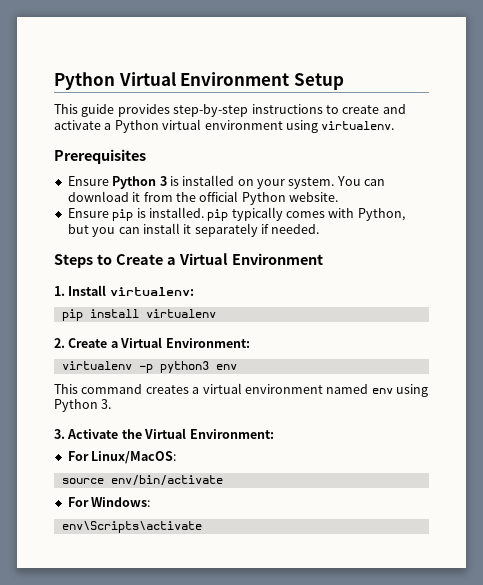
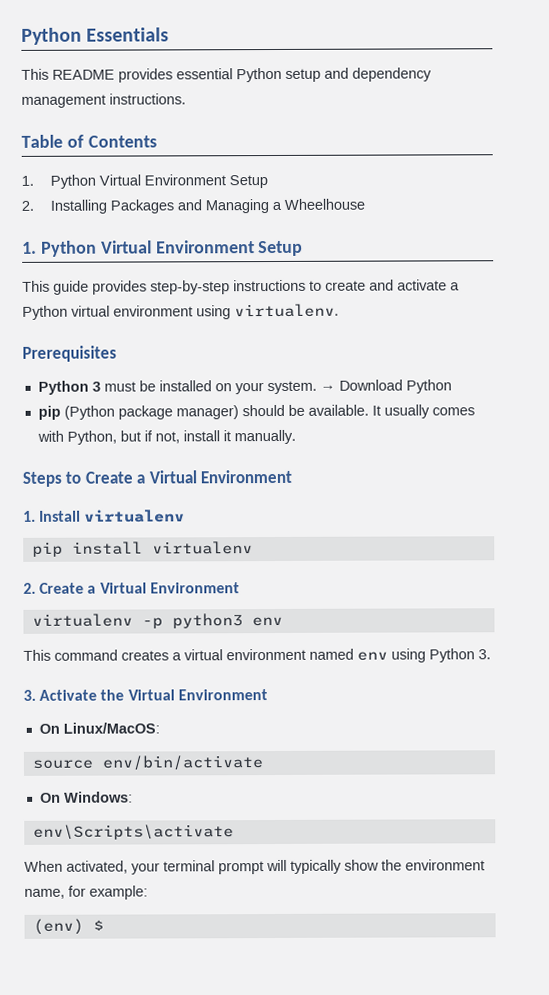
- Python Virtual Environment Setup
+ Python Essentials
+ This README provides essential Python setup and dependency management instructions.
+ Table of Contents
+ 1. Python Virtual Environment Setup
+ 2. Installing Packages and Managing a Wheelhouse
+ 1. Python Virtual Environment Setup
- Ensure Python 3 is installed on your system.
+ Python 3 must be installed on your system.
- You can download it from the official Python website.
- Ensure pip is installed. pip typically comes with Python, but you can install it separately if needed.
+ → Download Python
+ pip (Python package manager) should be available. It usually comes with Python, but if not, install it manually.
- 1. Install virtualenv:
+ 1. Install virtualenv
- 2. Create a Virtual Environment:
+ 2. Create a Virtual Environment
- 3. Activate the Virtual Environment:
- For Linux/MacOS:
+ 3. Activate the Virtual Environment
+ On Linux/MacOS:
- For Windows:
+ On Windows:
+ When activated, your terminal prompt will typically show the environment name, for example:
+ (env) $

